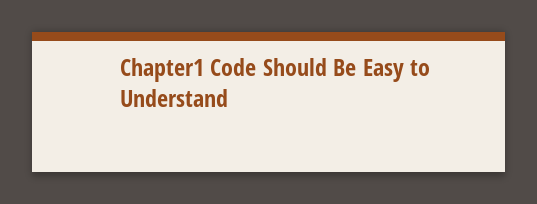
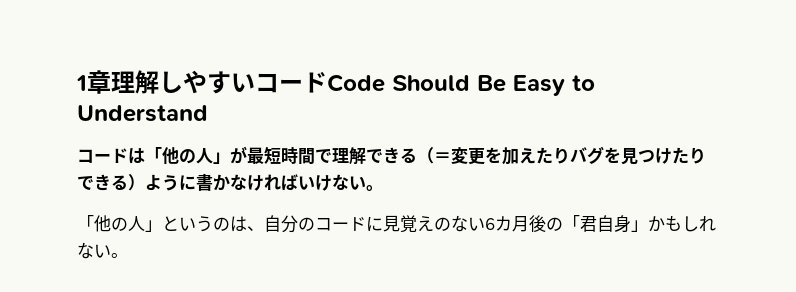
- Chapter1 Code Should Be Easy to Understand
+ 1章理解しやすいコードCode Should Be Easy to Understand
+ コードは「他の人」が最短時間で理解できる（＝変更を加えたりバグを見つけたりできる）ように書かなければいけない。
+ 「他の人」というのは、自分のコードに見覚えのない6カ月後の「君自身」かもしれない。

